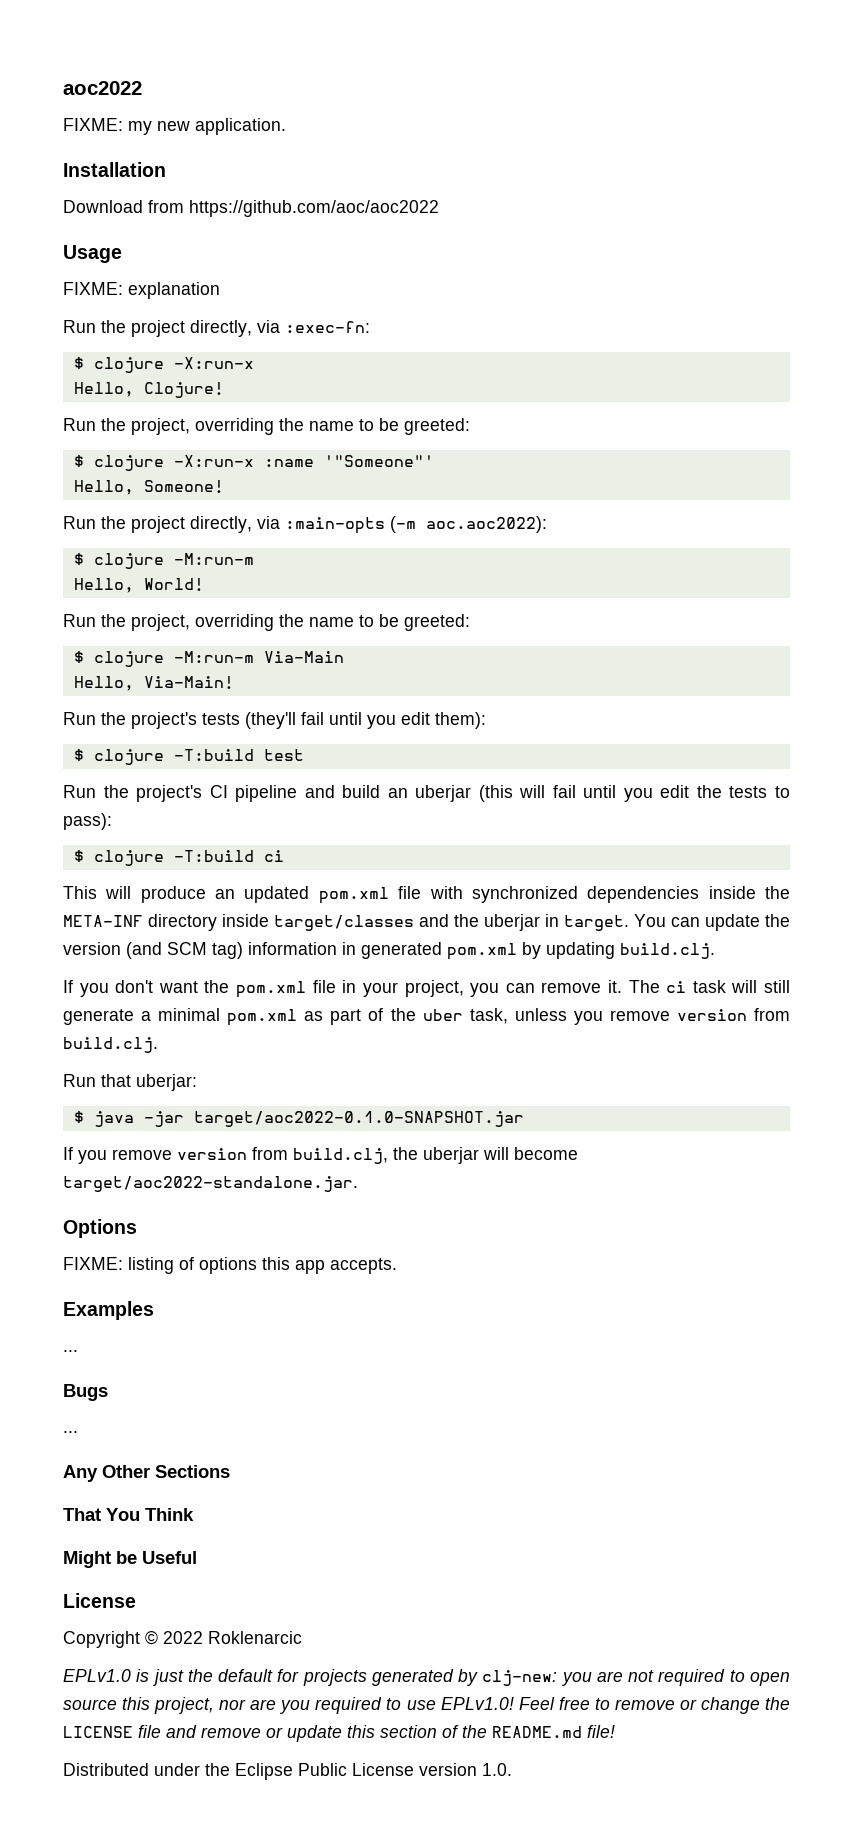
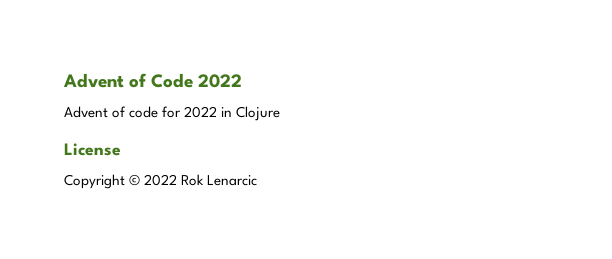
- aoc2022
- FIXME: my new application.
- Installation
- Download from https://github.com/aoc/aoc2022
- Usage
- FIXME: explanation
- Run the project directly, via :exec-fn:
- $ clojure -X:run-x
- Hello, Clojure!
- Run the project, overriding the name to be greeted:
- $ clojure -X:run-x :name '"Someone"'
- Hello, Someone!
- Run the project directly, via :main-opts (-m aoc.aoc2022):
- $ clojure -M:run-m
- Hello, World!
- Run the project, overriding the name to be greeted:
- $ clojure -M:run-m Via-Main
- Hello, Via-Main!
- Run the project's tests (they'll fail until you edit them):
- $ clojure -T:build test
- Run the project's CI pipeline and build an uberjar (this will fail until you edit the tests to pass):
- $ clojure -T:build ci
- This will produce an updated pom.xml file with synchronized dependencies inside the META-INF directory inside target/classes and the uberjar in target. You can update the version (and SCM tag) information in generated pom.xml by updating build.clj.
- If you don't want the pom.xml file in your project, you can remove it. The ci task will still generate a minimal pom.xml as part of the uber task, unless you remove version from build.clj.
- Run that uberjar:
- $ java -jar target/aoc2022-0.1.0-SNAPSHOT.jar
- If you remove version from build.clj, the uberjar will become target/aoc2022-standalone.jar.
- Options
- FIXME: listing of options this app accepts.
- Examples
- ...
- Bugs
- ...
- Any Other Sections
- That You Think
- Might be Useful
+ Advent of Code 2022
+ Advent of code for 2022 in Clojure
  License
- Copyright © 2022 Roklenarcic
- EPLv1.0 is just the default for projects generated by clj-new: you are not required to open source this project, nor are you required to use EPLv1.0! Feel free to remove or change the LICENSE file and remove or update this section of the README.md file!
- Distributed under the Eclipse Public License version 1.0.
+ Copyright © 2022 Rok Lenarcic

